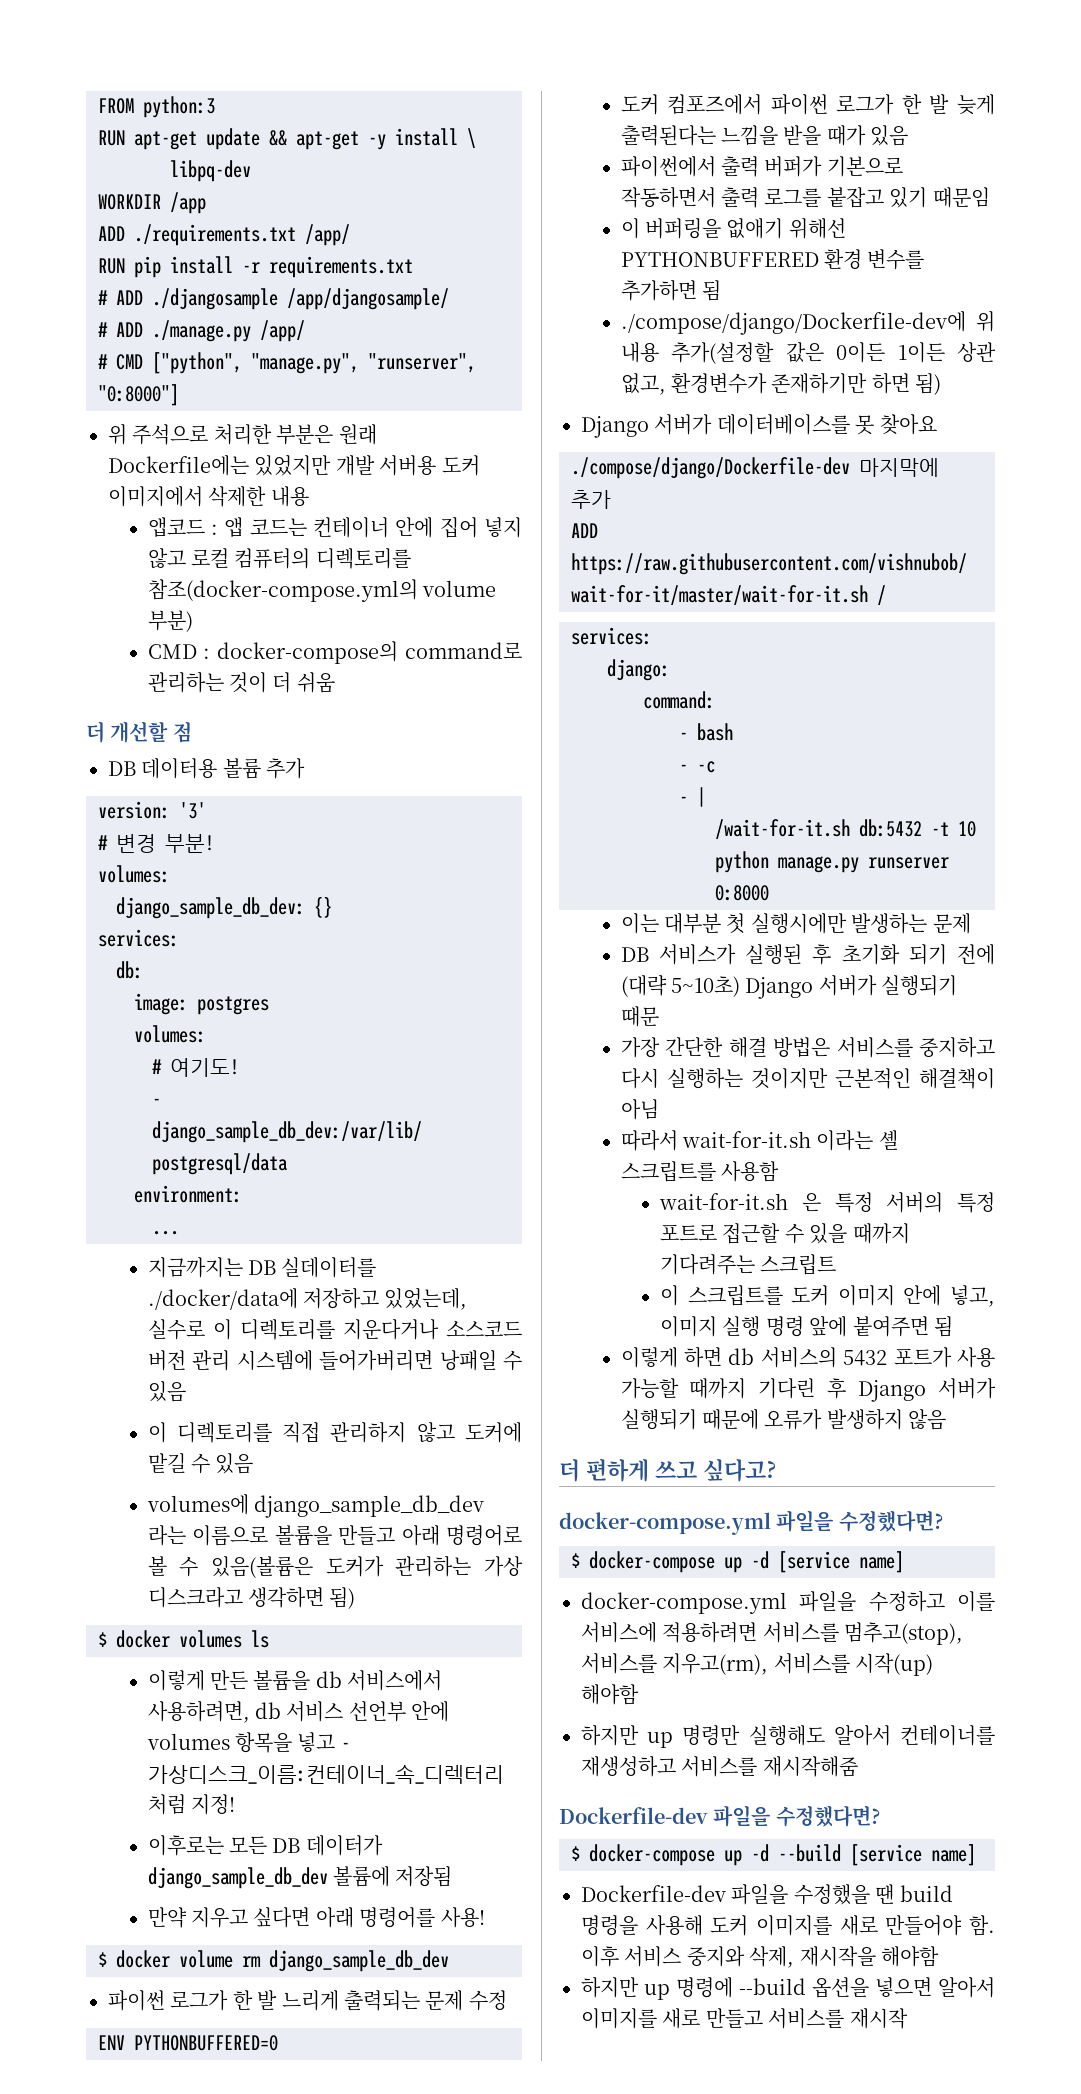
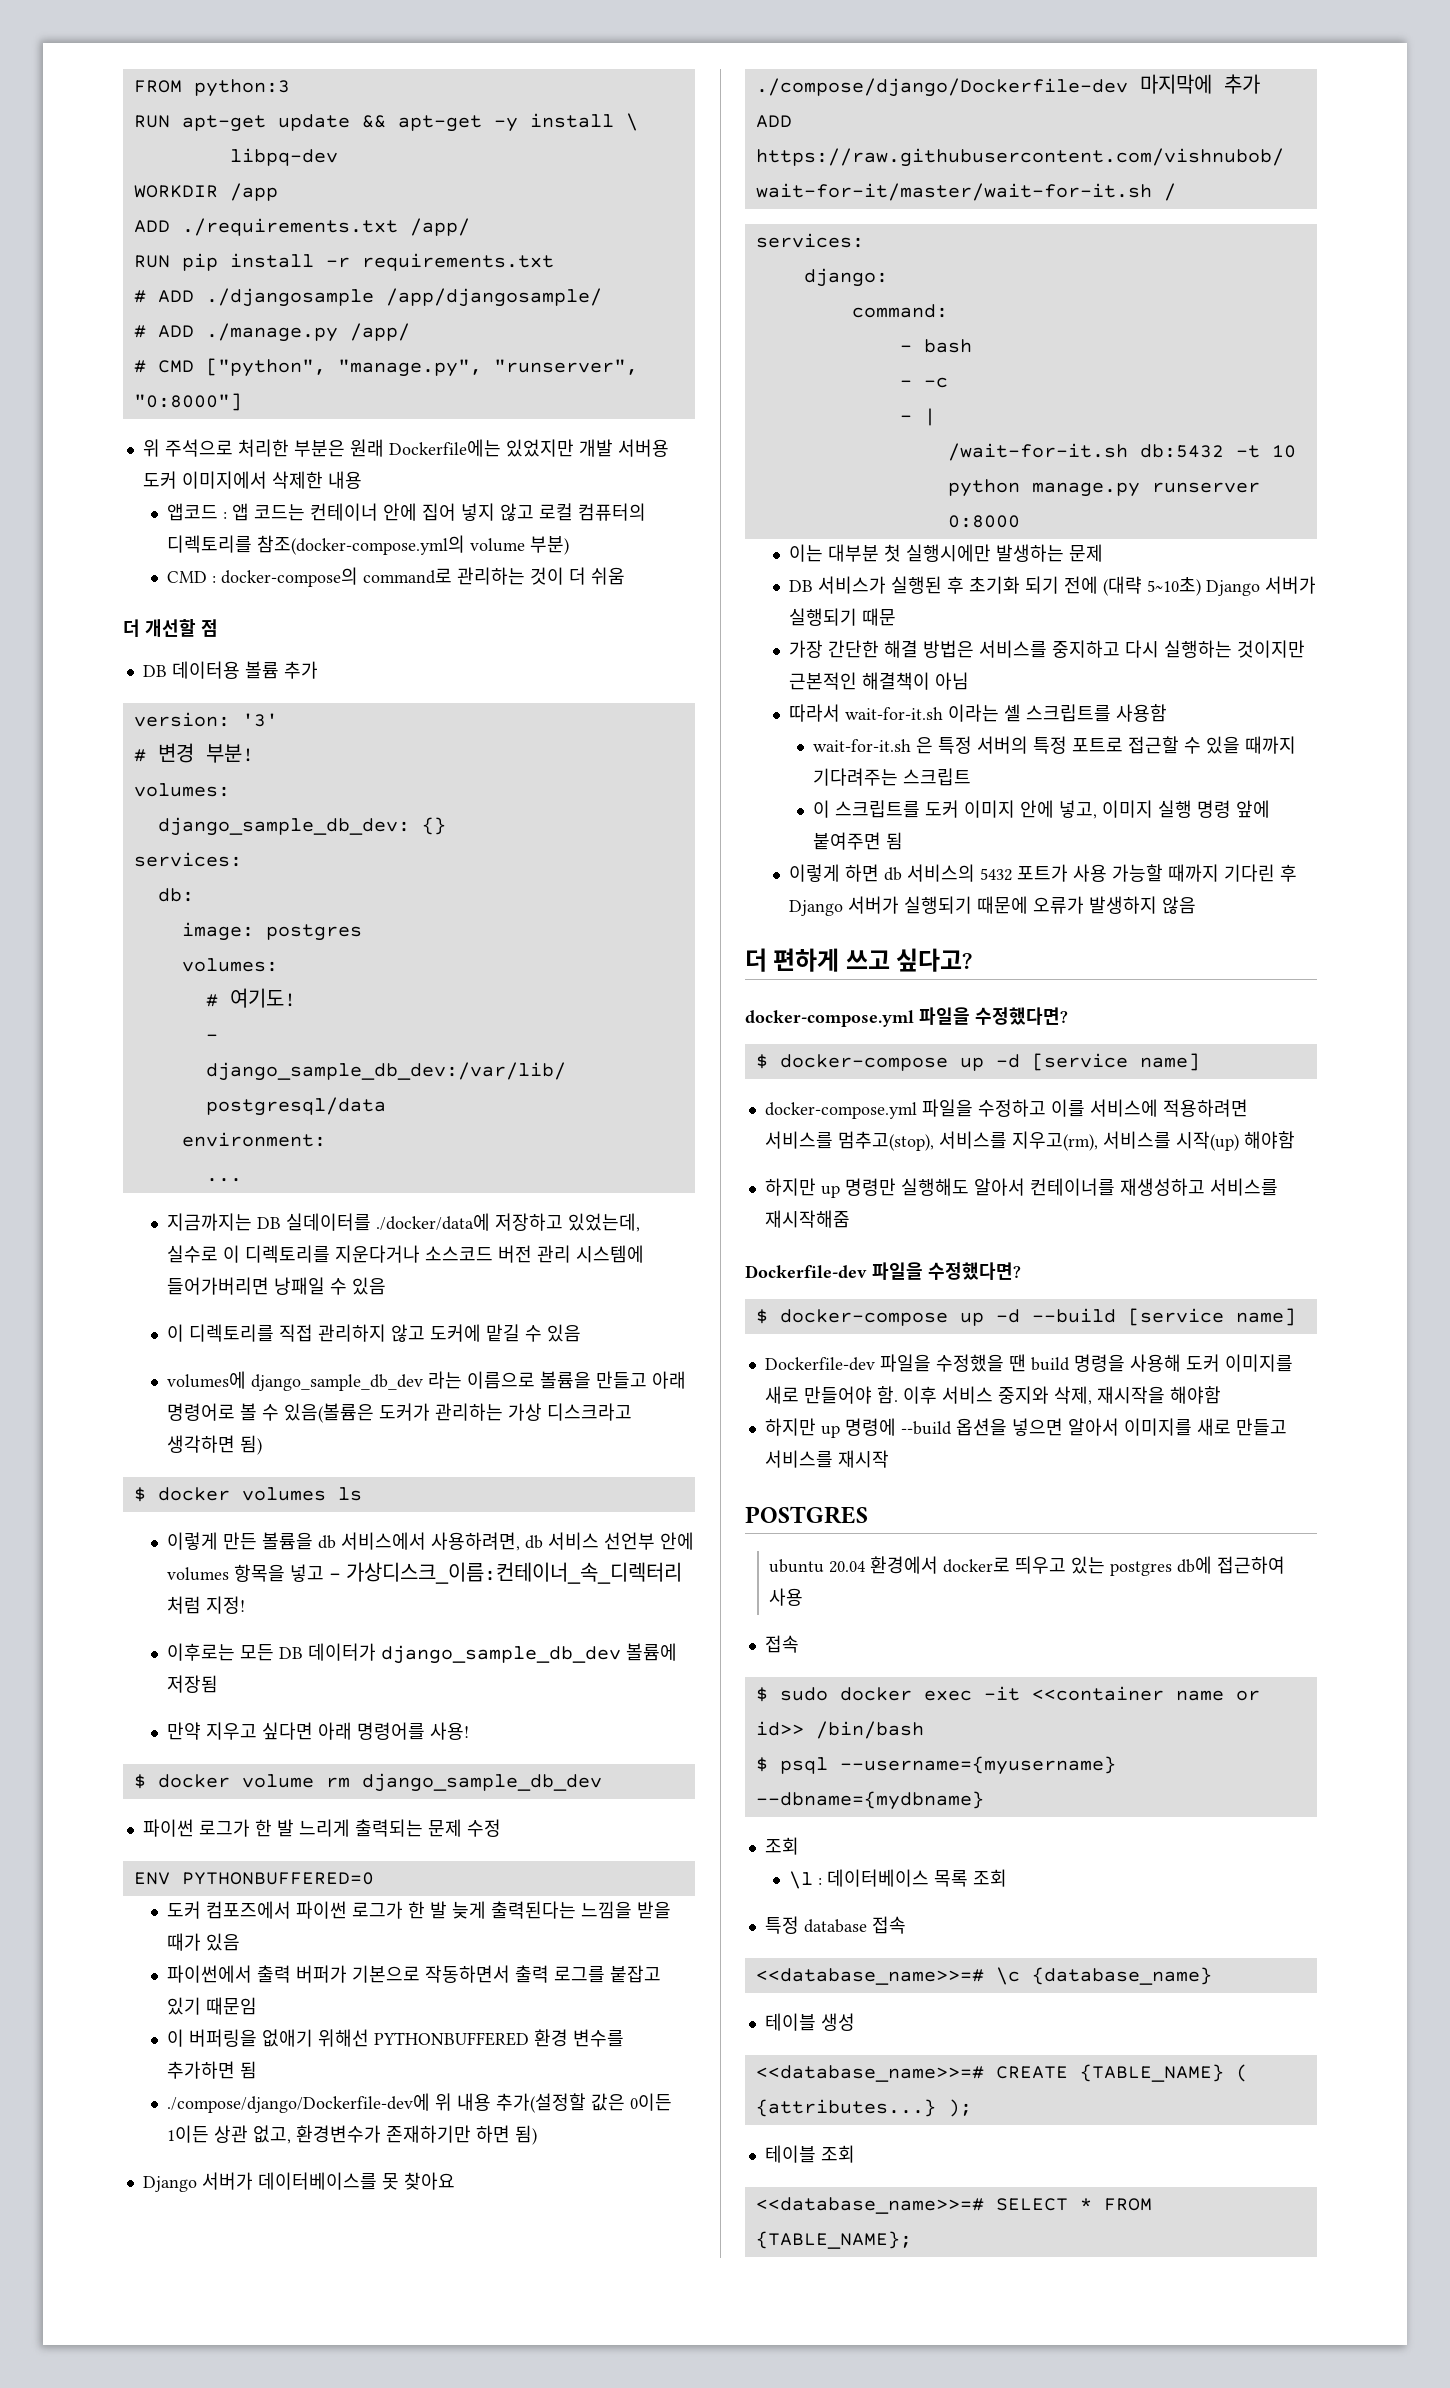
+ POSTGRES
+ ubuntu 20.04 환경에서 docker로 띄우고 있는 postgres db에 접근하여 사용
+ 접속
+ $ sudo docker exec -it <<container name or id>> /bin/bash
+ $ psql --username={myusername} --dbname={mydbname}
+ 조회
+ \l : 데이터베이스 목록 조회
+ 특정 database 접속
+ <<database_name>>=# \c {database_name}
+ 테이블 생성
+ <<database_name>>=# CREATE {TABLE_NAME} ( {attributes...} );
+ 테이블 조회
+ <<database_name>>=# SELECT * FROM {TABLE_NAME};

